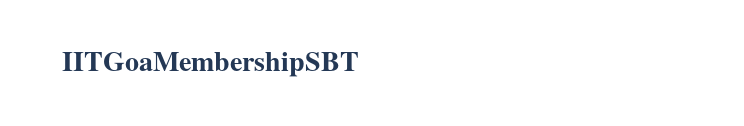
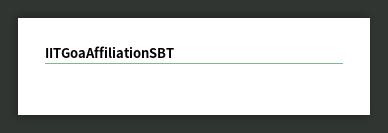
- IITGoaMembershipSBT
+ IITGoaAffiliationSBT

